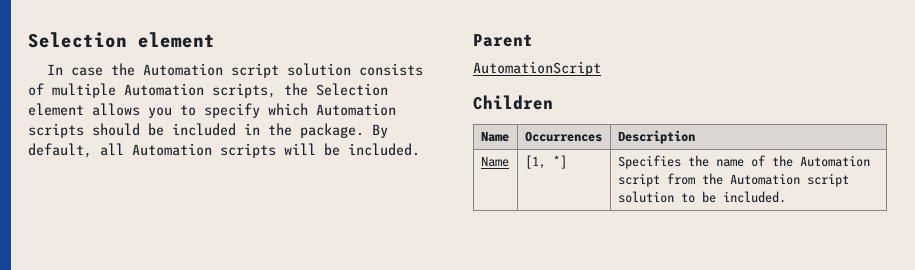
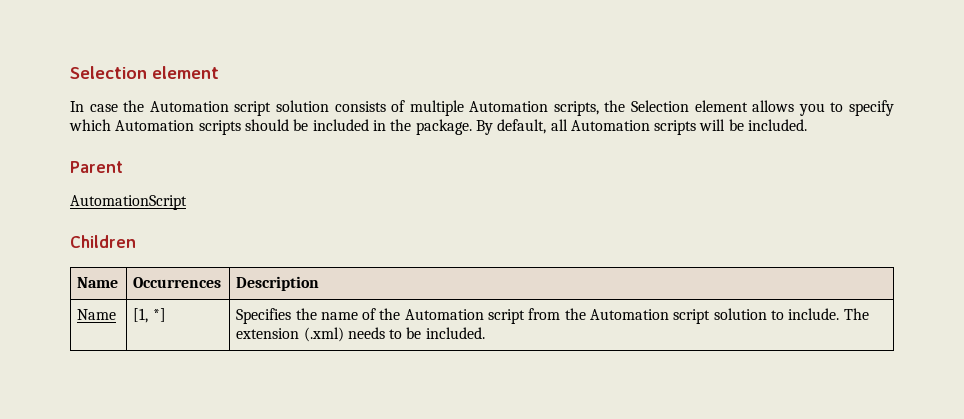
- Name | [1, *] | Specifies the name of the Automation script from the Automation script solution to be included.
+ Name | [1, *] | Specifies the name of the Automation script from the Automation script solution to include. The extension (.xml) needs to be included.

